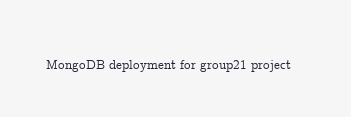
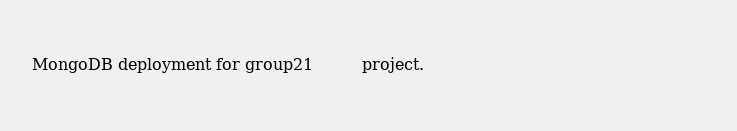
- MongoDB deployment for group21 project
+ MongoDB deployment for group21 project.

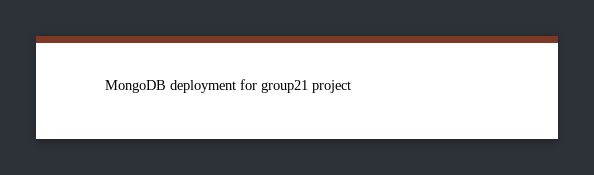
- MongoDB deployment for group21 project.
+ MongoDB deployment for group21 project

